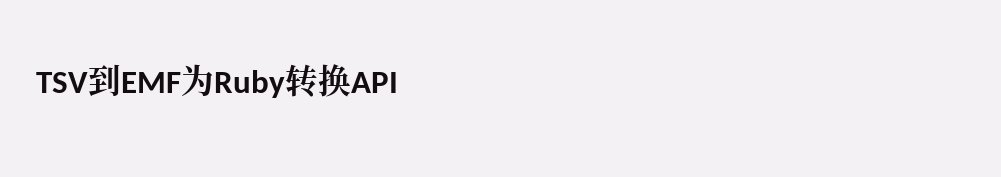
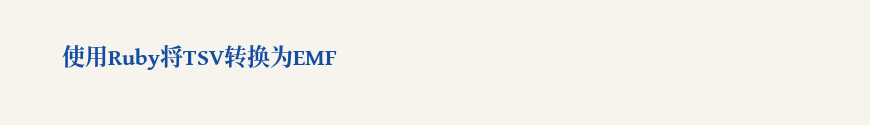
- TSV到EMF为Ruby转换API
+ 使用Ruby将TSV转换为EMF

